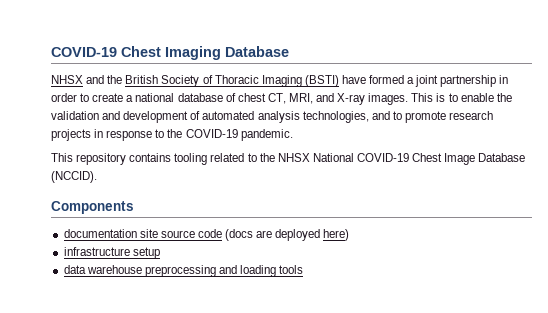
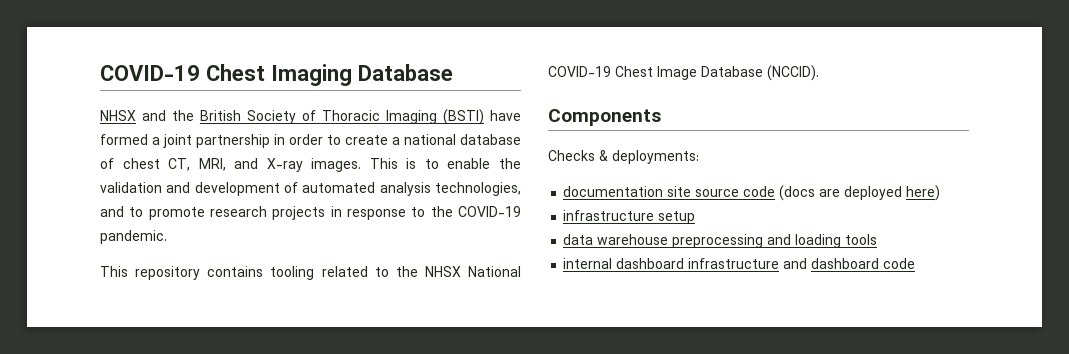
+ Checks & deployments:
+ internal dashboard infrastructure and dashboard code

